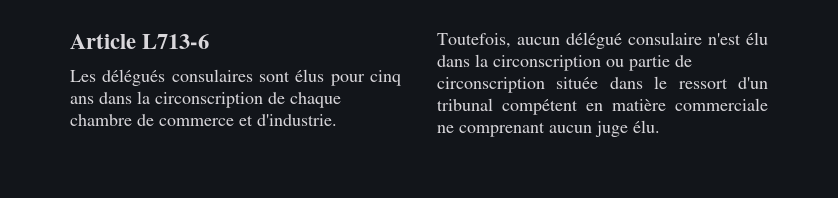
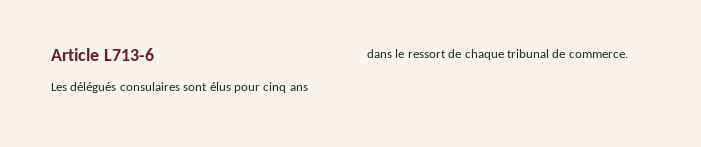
- Les délégués consulaires sont élus pour cinq ans dans la circonscription de chaque chambre de commerce et d'industrie. Toutefois, aucun délégué consulaire n'est élu dans la circonscription ou partie de circonscription située dans le ressort d'un tribunal compétent en matière commerciale ne comprenant aucun juge élu.
+ Les délégués consulaires sont élus pour cinq ans dans le ressort de chaque tribunal de commerce.

